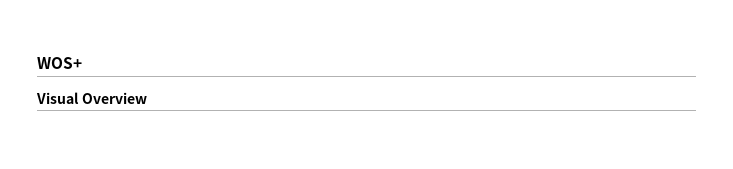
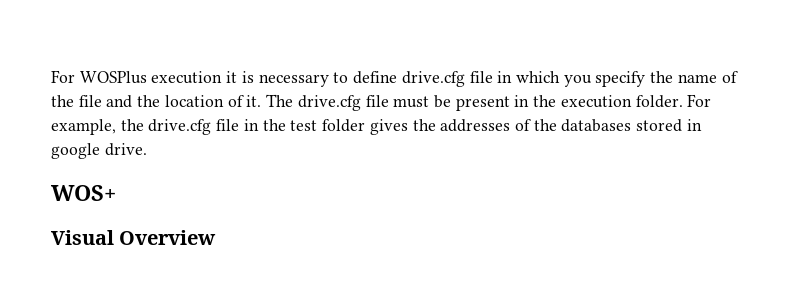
+ For WOSPlus execution it is necessary to define drive.cfg file in which you specify the name of the file and the location of it. The drive.cfg file must be present in the execution folder. For example, the drive.cfg file in the test folder gives the addresses of the databases stored in google drive.

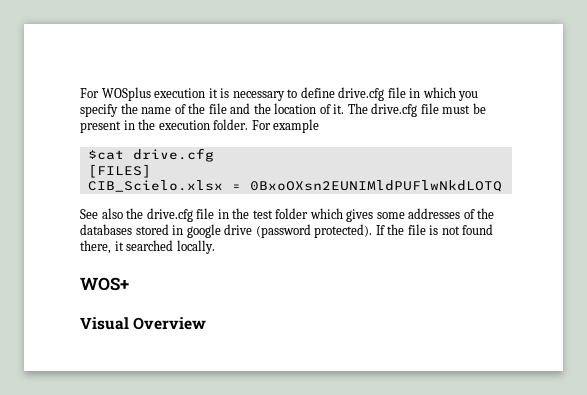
- For WOSPlus execution it is necessary to define drive.cfg file in which you specify the name of the file and the location of it.
+ For WOSplus execution it is necessary to define drive.cfg file in which you specify the name of the file and the location of it.
- For example, the drive.cfg file in the test folder gives the addresses of the databases stored in google drive.
+ For example
+ $cat drive.cfg
+ [FILES]
+ CIB_Scielo.xlsx = 0BxoOXsn2EUNIMldPUFlwNkdLOTQ
+ See also the drive.cfg file in the test folder which gives some addresses of the databases stored in google drive (password protected). If the file is not found there, it searched locally.

